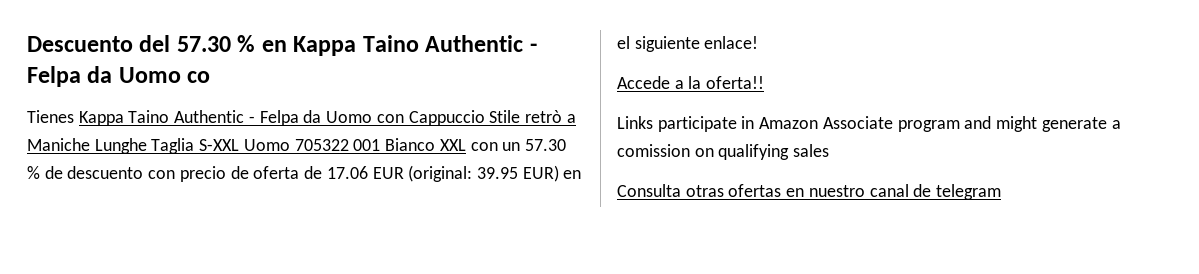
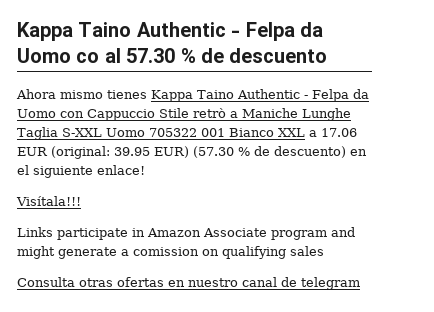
- Descuento del 57.30 % en Kappa Taino Authentic - Felpa da Uomo co
- Tienes Kappa Taino Authentic - Felpa da Uomo con Cappuccio Stile retrò a Maniche Lunghe Taglia S-XXL Uomo 705322 001 Bianco XXL con un 57.30 % de descuento con precio de oferta de 17.06 EUR (original: 39.95 EUR) en el siguiente enlace!
+ Kappa Taino Authentic - Felpa da Uomo co al 57.30 % de descuento
+ Ahora mismo tienes Kappa Taino Authentic - Felpa da Uomo con Cappuccio Stile retrò a Maniche Lunghe Taglia S-XXL Uomo 705322 001 Bianco XXL a 17.06 EUR (original: 39.95 EUR) (57.30 % de descuento) en el siguiente enlace!
- Accede a la oferta!!
+ Visítala!!!

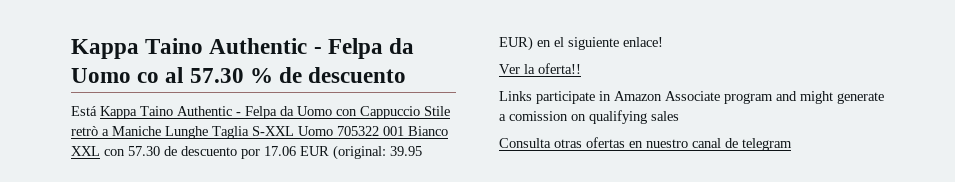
- Ahora mismo tienes Kappa Taino Authentic - Felpa da Uomo con Cappuccio Stile retrò a Maniche Lunghe Taglia S-XXL Uomo 705322 001 Bianco XXL a 17.06 EUR (original: 39.95 EUR) (57.30 % de descuento) en el siguiente enlace!
+ Está Kappa Taino Authentic - Felpa da Uomo con Cappuccio Stile retrò a Maniche Lunghe Taglia S-XXL Uomo 705322 001 Bianco XXL con 57.30 de descuento por 17.06 EUR (original: 39.95 EUR) en el siguiente enlace!
- Visítala!!!
+ Ver la oferta!!

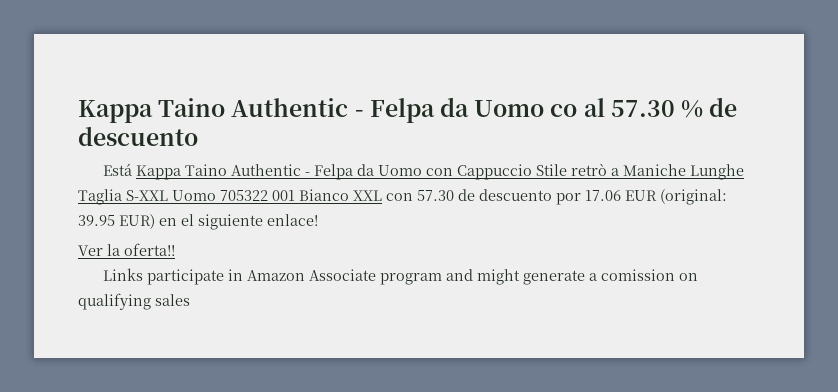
- Consulta otras ofertas en nuestro canal de telegram

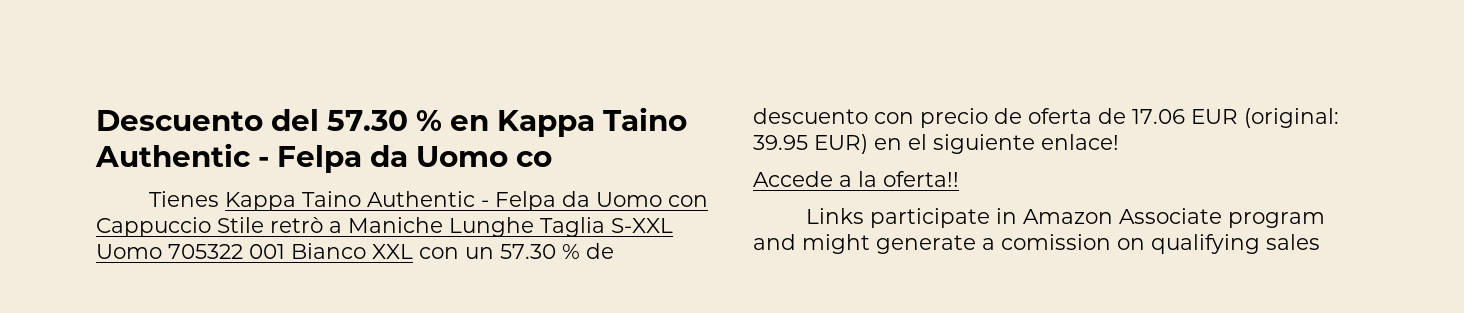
- Kappa Taino Authentic - Felpa da Uomo co al 57.30 % de descuento
- Está Kappa Taino Authentic - Felpa da Uomo con Cappuccio Stile retrò a Maniche Lunghe Taglia S-XXL Uomo 705322 001 Bianco XXL con 57.30 de descuento por 17.06 EUR (original: 39.95 EUR) en el siguiente enlace!
+ Descuento del 57.30 % en Kappa Taino Authentic - Felpa da Uomo co
+ Tienes Kappa Taino Authentic - Felpa da Uomo con Cappuccio Stile retrò a Maniche Lunghe Taglia S-XXL Uomo 705322 001 Bianco XXL con un 57.30 % de descuento con precio de oferta de 17.06 EUR (original: 39.95 EUR) en el siguiente enlace!
- Ver la oferta!!
+ Accede a la oferta!!

